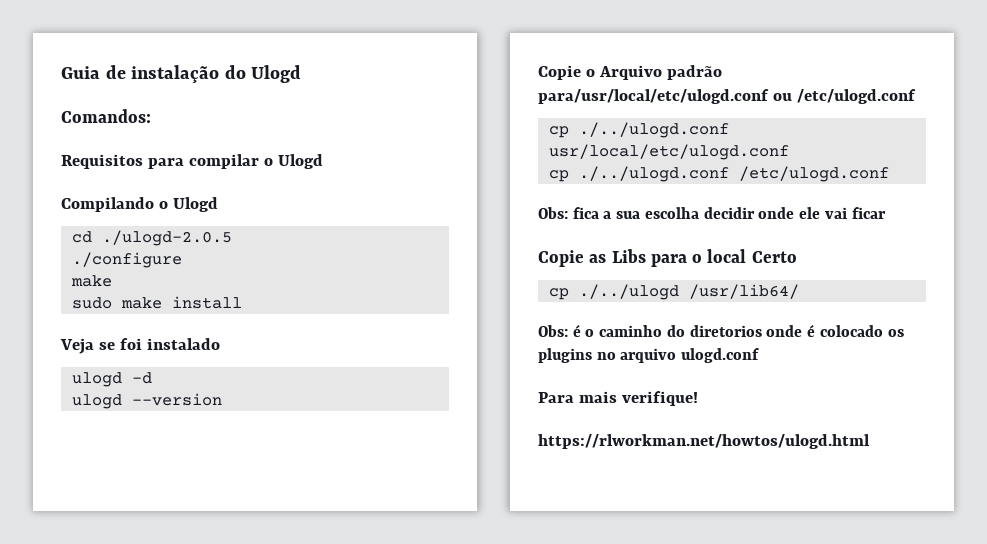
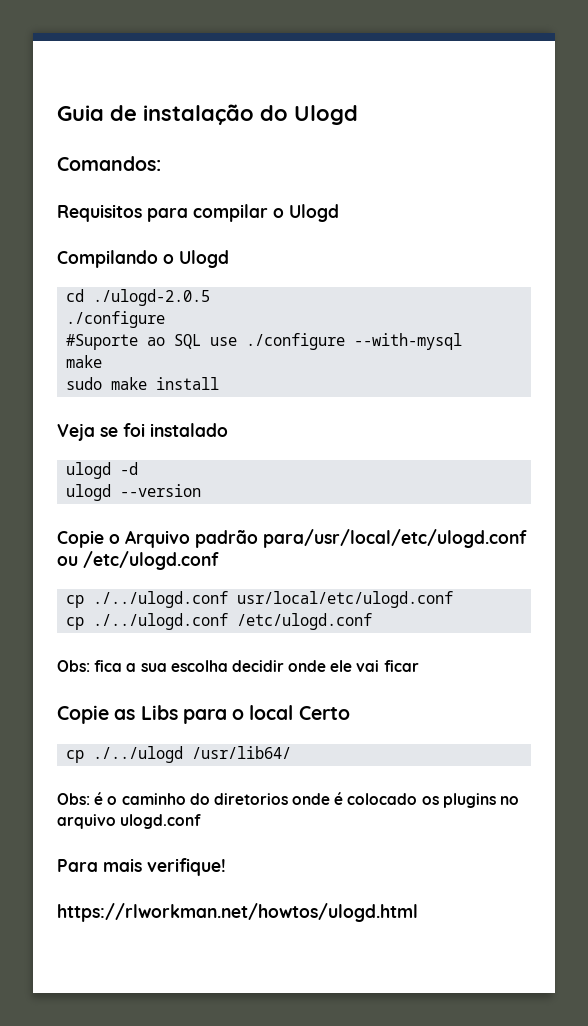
+ #Suporte ao SQL use ./configure --with-mysql

